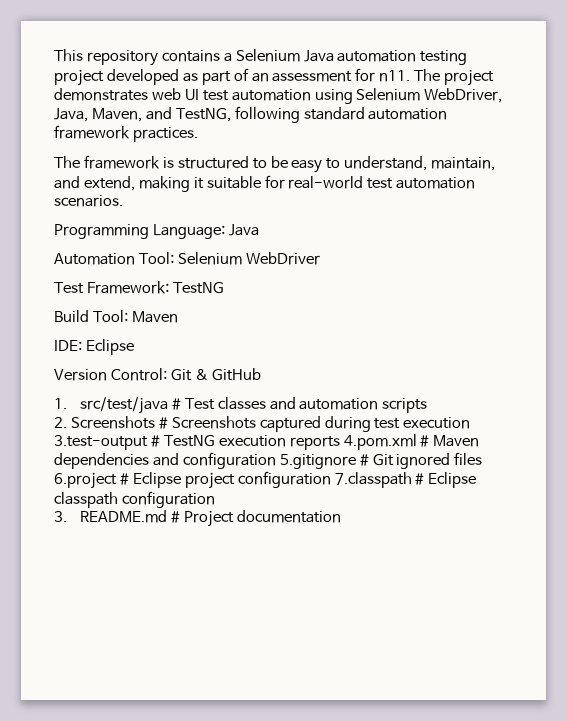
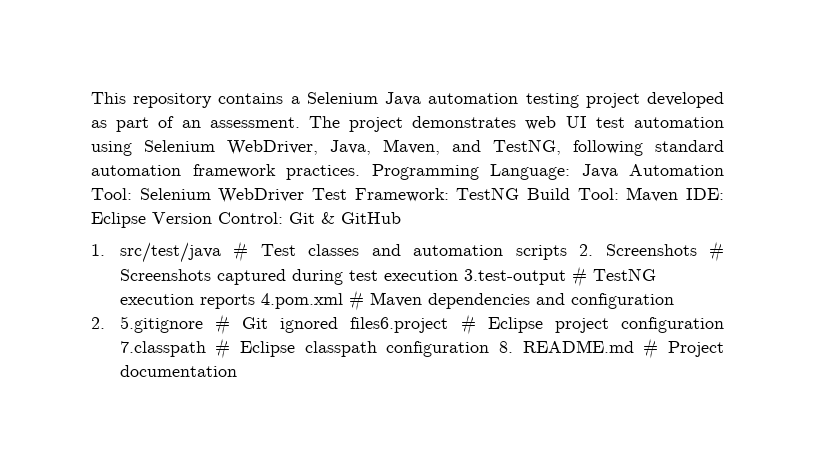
- This repository contains a Selenium Java automation testing project developed as part of an assessment for n11.
+ This repository contains a Selenium Java automation testing project developed as part of an assessment.
- The project demonstrates web UI test automation using Selenium WebDriver, Java, Maven, and TestNG, following standard automation framework practices.
- The framework is structured to be easy to understand, maintain, and extend, making it suitable for real-world test automation scenarios.
- Programming Language: Java
- Automation Tool: Selenium WebDriver
- Test Framework: TestNG
- Build Tool: Maven
- IDE: Eclipse
- Version Control: Git & GitHub
+ The project demonstrates web UI test automation using Selenium WebDriver, Java, Maven, and TestNG, following standard automation framework practices. Programming Language: Java Automation Tool: Selenium WebDriver Test Framework: TestNG Build Tool: Maven IDE: Eclipse Version Control: Git & GitHub
- 1. src/test/java # Test classes and automation scripts
- 2. Screenshots # Screenshots captured during test execution 3.test-output # TestNG execution reports 4.pom.xml # Maven dependencies and configuration 5.gitignore # Git ignored files 6.project # Eclipse project configuration 7.classpath # Eclipse classpath configuration
- 3. README.md # Project documentation
+ 1. src/test/java # Test classes and automation scripts 2. Screenshots # Screenshots captured during test execution 3.test-output # TestNG execution reports 4.pom.xml # Maven dependencies and configuration
+ 2. 5.gitignore # Git ignored files6.project # Eclipse project configuration 7.classpath # Eclipse classpath configuration 8. README.md # Project documentation

